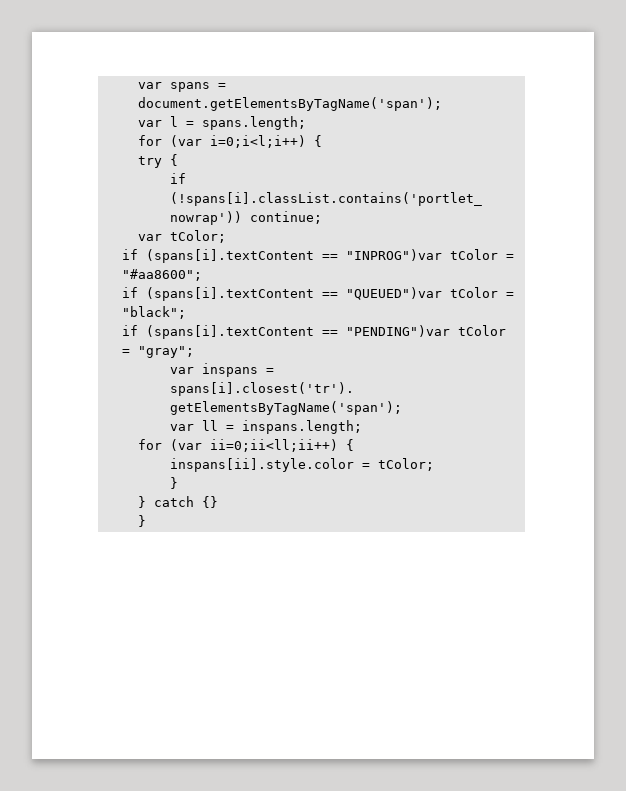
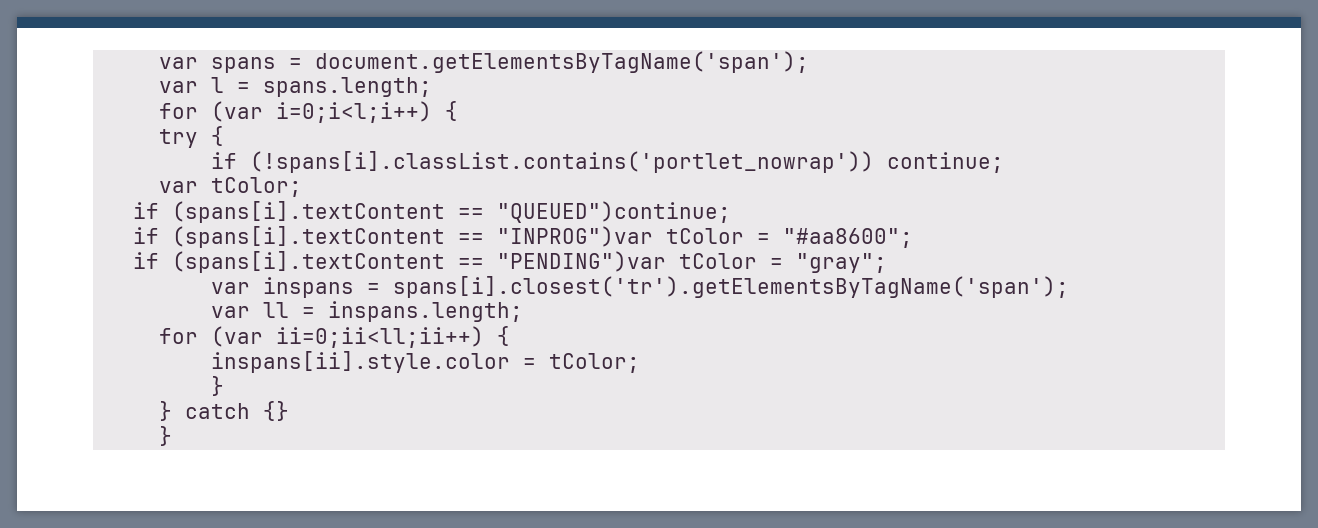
+ if (spans[i].textContent == "QUEUED")continue;
- if (spans[i].textContent == "QUEUED")var tColor = "black";

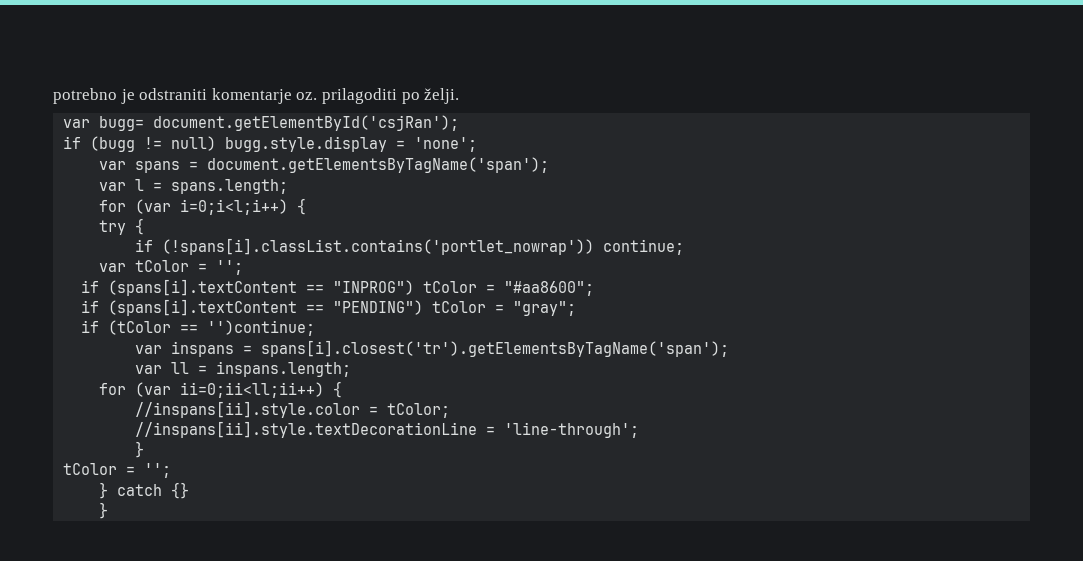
+ potrebno je odstraniti komentarje oz. prilagoditi po želji.
+ var bugg= document.getElementById('csjRan');
+ if (bugg != null) bugg.style.display = 'none';
- var tColor;
- if (spans[i].textContent == "QUEUED")continue;
- if (spans[i].textContent == "INPROG")var tColor = "#aa8600";
+ var tColor = '';
+ if (spans[i].textContent == "INPROG") tColor = "#aa8600";
- if (spans[i].textContent == "PENDING")var tColor = "gray";
+ if (spans[i].textContent == "PENDING") tColor = "gray";
+ if (tColor == '')continue;
- inspans[ii].style.color = tColor;
+ //inspans[ii].style.color = tColor;
+ //inspans[ii].style.textDecorationLine = 'line-through';
  }
+ tColor = '';

